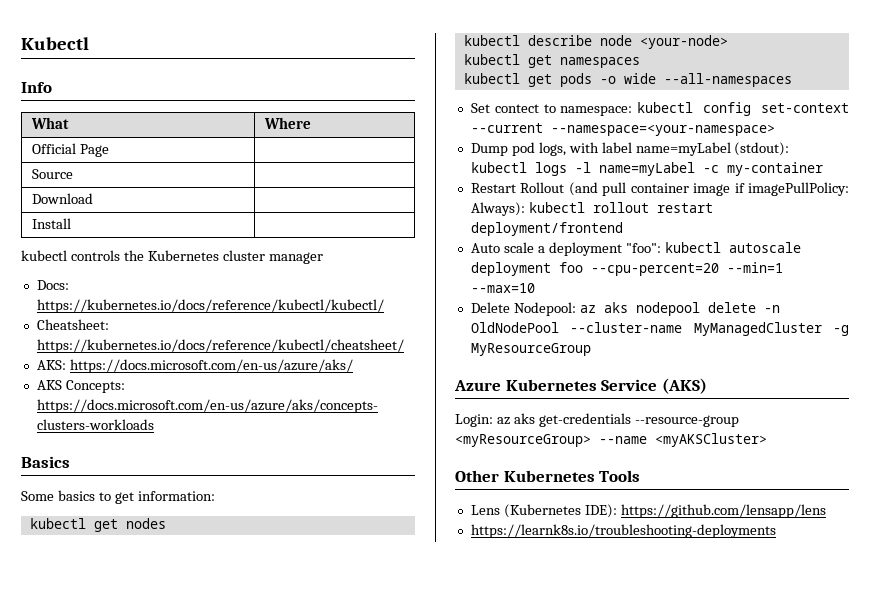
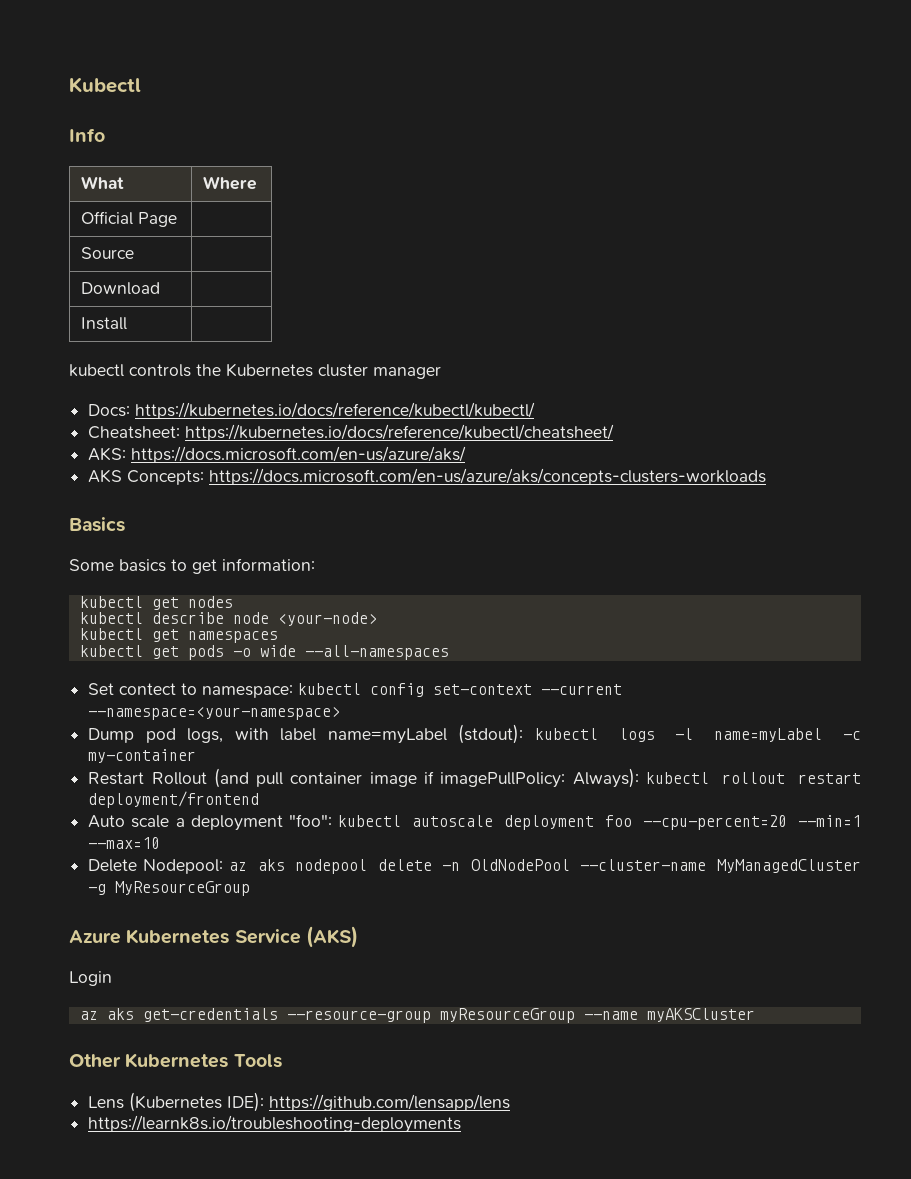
- Login: az aks get-credentials --resource-group <myResourceGroup> --name <myAKSCluster>
+ Login
+ az aks get-credentials --resource-group myResourceGroup --name myAKSCluster

